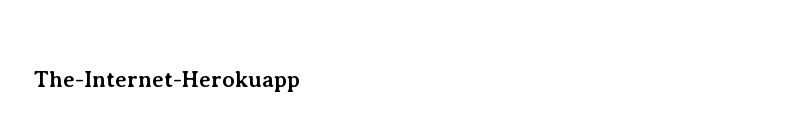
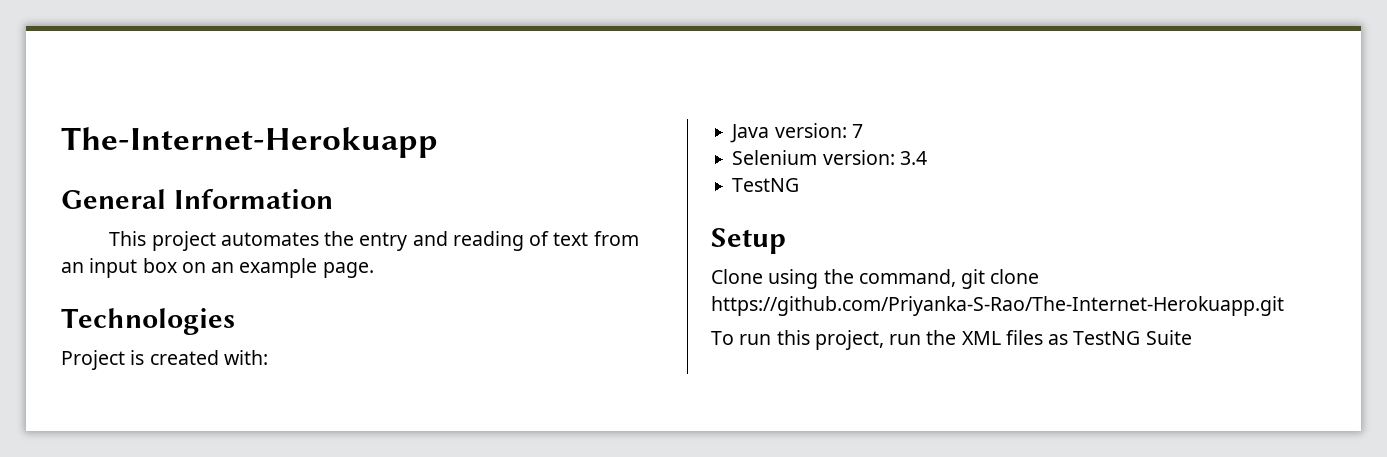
+ General Information
+ This project automates the entry and reading of text from an input box on an example page.
+ Technologies
+ Project is created with:
+ Java version: 7
+ Selenium version: 3.4
+ TestNG
+ Setup
+ Clone using the command, git clone https://github.com/Priyanka-S-Rao/The-Internet-Herokuapp.git
+ To run this project, run the XML files as TestNG Suite

